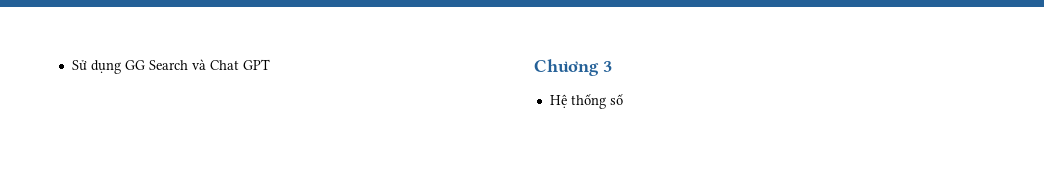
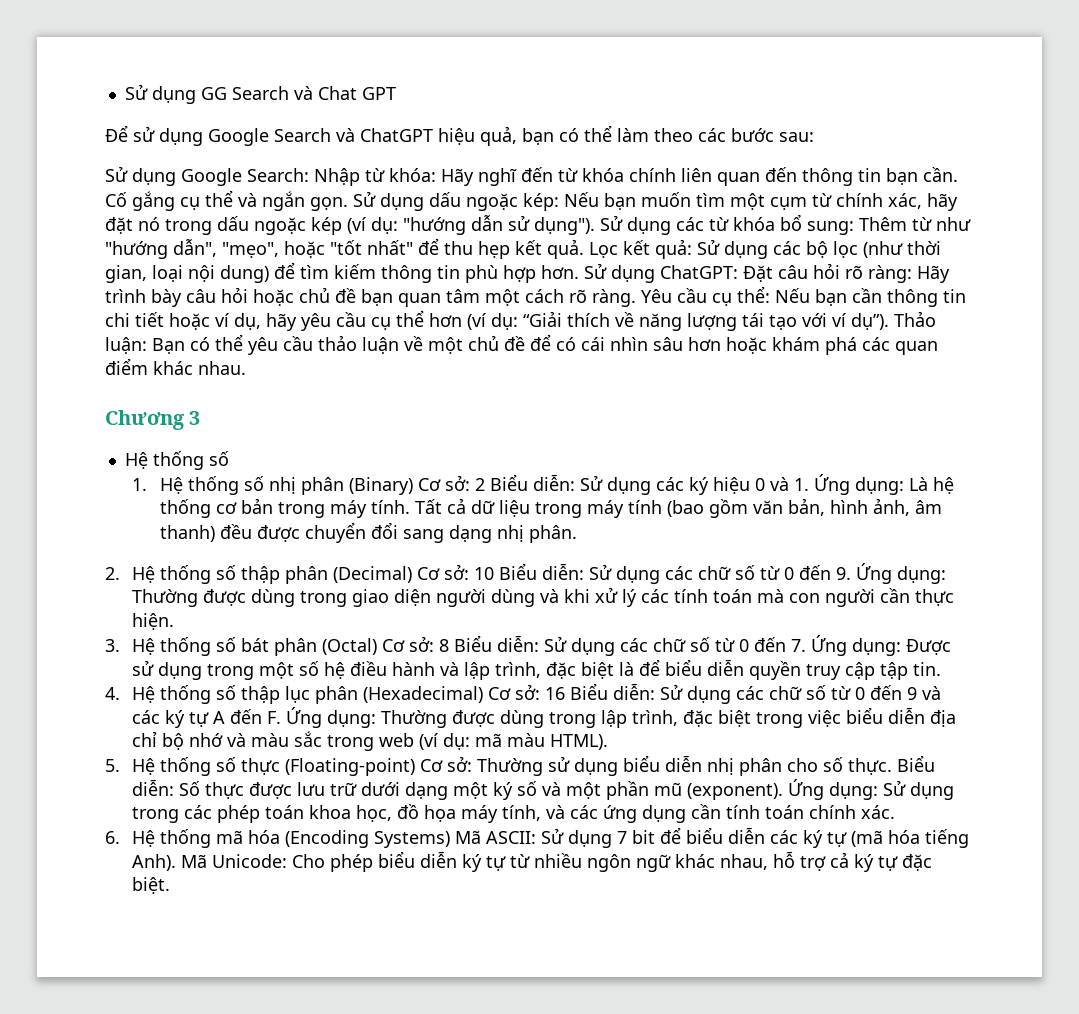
+ Để sử dụng Google Search và ChatGPT hiệu quả, bạn có thể làm theo các bước sau:
+ Sử dụng Google Search: Nhập từ khóa: Hãy nghĩ đến từ khóa chính liên quan đến thông tin bạn cần. Cố gắng cụ thể và ngắn gọn. Sử dụng dấu ngoặc kép: Nếu bạn muốn tìm một cụm từ chính xác, hãy đặt nó trong dấu ngoặc kép (ví dụ: "hướng dẫn sử dụng"). Sử dụng các từ khóa bổ sung: Thêm từ như "hướng dẫn", "mẹo", hoặc "tốt nhất" để thu hẹp kết quả. Lọc kết quả: Sử dụng các bộ lọc (như thời gian, loại nội dung) để tìm kiếm thông tin phù hợp hơn. Sử dụng ChatGPT: Đặt câu hỏi rõ ràng: Hãy trình bày câu hỏi hoặc chủ đề bạn quan tâm một cách rõ ràng. Yêu cầu cụ thể: Nếu bạn cần thông tin chi tiết hoặc ví dụ, hãy yêu cầu cụ thể hơn (ví dụ: “Giải thích về năng lượng tái tạo với ví dụ”). Thảo luận: Bạn có thể yêu cầu thảo luận về một chủ đề để có cái nhìn sâu hơn hoặc khám phá các quan điểm khác nhau.
+ 1. Hệ thống số nhị phân (Binary) Cơ sở: 2 Biểu diễn: Sử dụng các ký hiệu 0 và 1. Ứng dụng: Là hệ thống cơ bản trong máy tính. Tất cả dữ liệu trong máy tính (bao gồm văn bản, hình ảnh, âm thanh) đều được chuyển đổi sang dạng nhị phân.
+ 2. Hệ thống số thập phân (Decimal) Cơ sở: 10 Biểu diễn: Sử dụng các chữ số từ 0 đến 9. Ứng dụng: Thường được dùng trong giao diện người dùng và khi xử lý các tính toán mà con người cần thực hiện.
+ 3. Hệ thống số bát phân (Octal) Cơ sở: 8 Biểu diễn: Sử dụng các chữ số từ 0 đến 7. Ứng dụng: Được sử dụng trong một số hệ điều hành và lập trình, đặc biệt là để biểu diễn quyền truy cập tập tin.
+ 4. Hệ thống số thập lục phân (Hexadecimal) Cơ sở: 16 Biểu diễn: Sử dụng các chữ số từ 0 đến 9 và các ký tự A đến F. Ứng dụng: Thường được dùng trong lập trình, đặc biệt trong việc biểu diễn địa chỉ bộ nhớ và màu sắc trong web (ví dụ: mã màu HTML).
+ 5. Hệ thống số thực (Floating-point) Cơ sở: Thường sử dụng biểu diễn nhị phân cho số thực. Biểu diễn: Số thực được lưu trữ dưới dạng một ký số và một phần mũ (exponent). Ứng dụng: Sử dụng trong các phép toán khoa học, đồ họa máy tính, và các ứng dụng cần tính toán chính xác.
+ 6. Hệ thống mã hóa (Encoding Systems) Mã ASCII: Sử dụng 7 bit để biểu diễn các ký tự (mã hóa tiếng Anh). Mã Unicode: Cho phép biểu diễn ký tự từ nhiều ngôn ngữ khác nhau, hỗ trợ cả ký tự đặc biệt.

